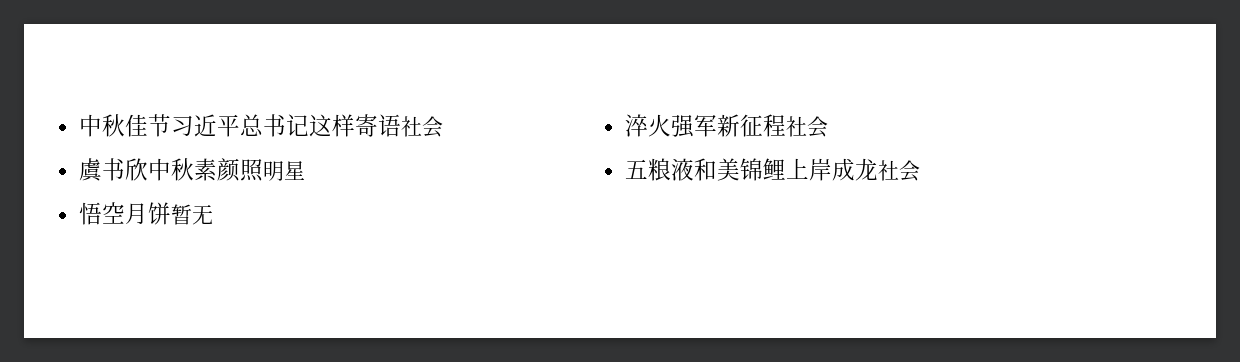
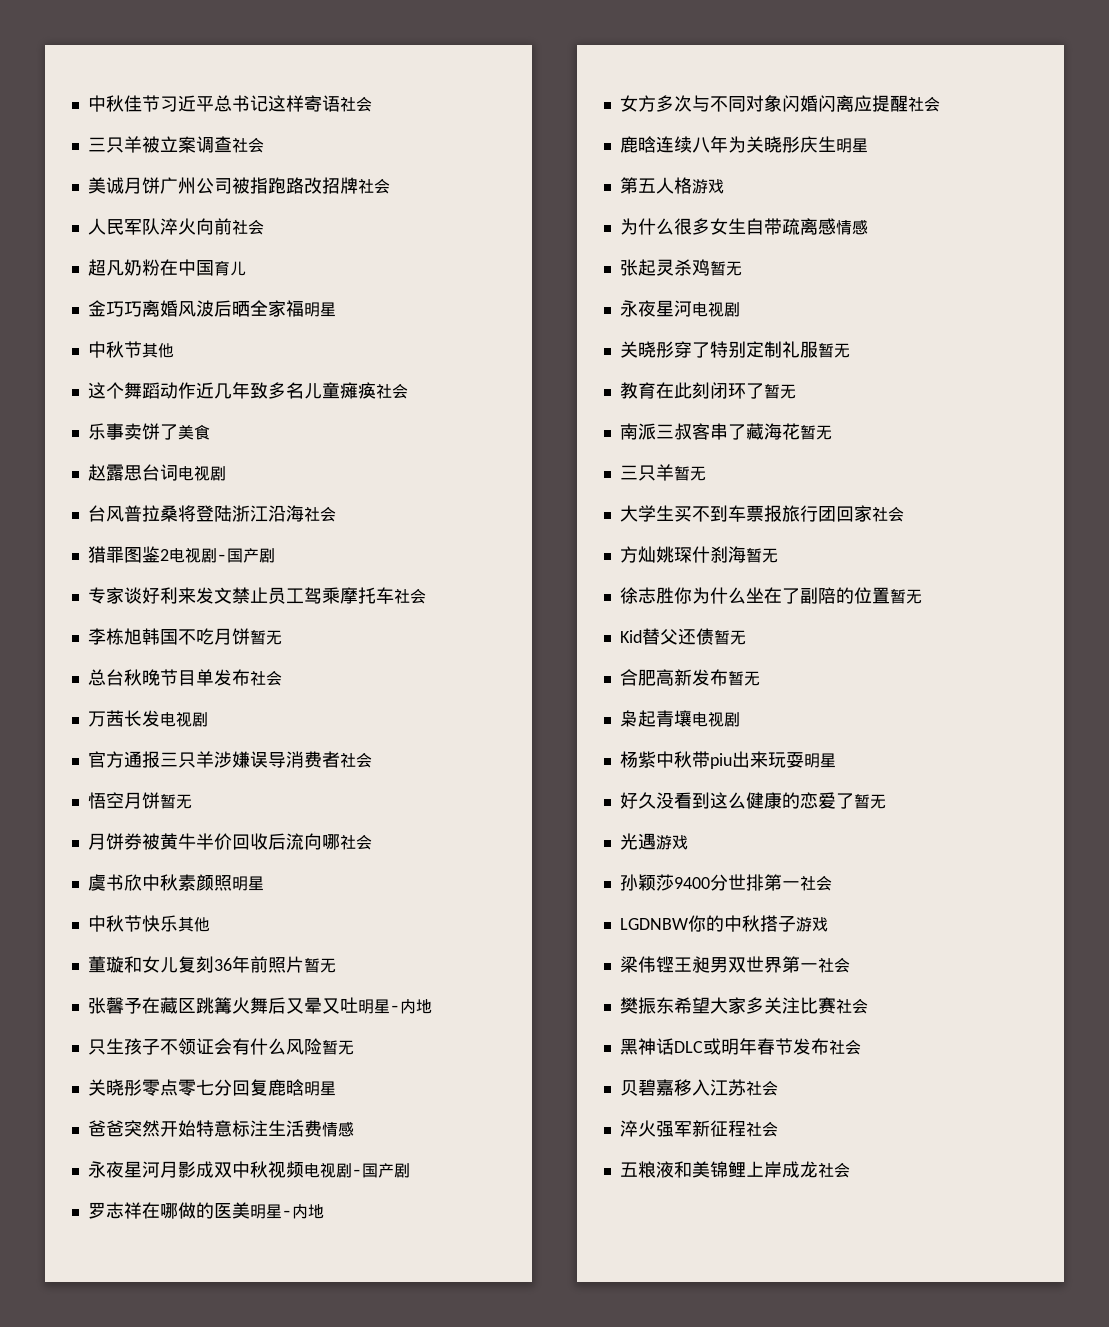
+ 三只羊被立案调查社会
+ 美诚月饼广州公司被指跑路改招牌社会
+ 人民军队淬火向前社会
+ 超凡奶粉在中国育儿
+ 金巧巧离婚风波后晒全家福明星
+ 中秋节其他
+ 这个舞蹈动作近几年致多名儿童瘫痪社会
+ 乐事卖饼了美食
+ 赵露思台词电视剧
+ 台风普拉桑将登陆浙江沿海社会
+ 猎罪图鉴2电视剧-国产剧
+ 专家谈好利来发文禁止员工驾乘摩托车社会
+ 李栋旭韩国不吃月饼暂无
+ 总台秋晚节目单发布社会
+ 万茜长发电视剧
+ 官方通报三只羊涉嫌误导消费者社会
+ 悟空月饼暂无
+ 月饼券被黄牛半价回收后流向哪社会
- 悟空月饼暂无
+ 中秋节快乐其他
+ 董璇和女儿复刻36年前照片暂无
+ 张馨予在藏区跳篝火舞后又晕又吐明星-内地
+ 只生孩子不领证会有什么风险暂无
+ 关晓彤零点零七分回复鹿晗明星
+ 爸爸突然开始特意标注生活费情感
+ 永夜星河月影成双中秋视频电视剧-国产剧
+ 罗志祥在哪做的医美明星-内地
+ 女方多次与不同对象闪婚闪离应提醒社会
+ 鹿晗连续八年为关晓彤庆生明星
+ 第五人格游戏
+ 为什么很多女生自带疏离感情感
+ 张起灵杀鸡暂无
+ 永夜星河电视剧
+ 关晓彤穿了特别定制礼服暂无
+ 教育在此刻闭环了暂无
+ 南派三叔客串了藏海花暂无
+ 三只羊暂无
+ 大学生买不到车票报旅行团回家社会
+ 方灿姚琛什刹海暂无
+ 徐志胜你为什么坐在了副陪的位置暂无
+ Kid替父还债暂无
+ 合肥高新发布暂无
+ 枭起青壤电视剧
+ 杨紫中秋带piu出来玩耍明星
+ 好久没看到这么健康的恋爱了暂无
+ 光遇游戏
+ 孙颖莎9400分世排第一社会
+ LGDNBW你的中秋搭子游戏
+ 梁伟铿王昶男双世界第一社会
+ 樊振东希望大家多关注比赛社会
+ 黑神话DLC或明年春节发布社会
+ 贝碧嘉移入江苏社会

